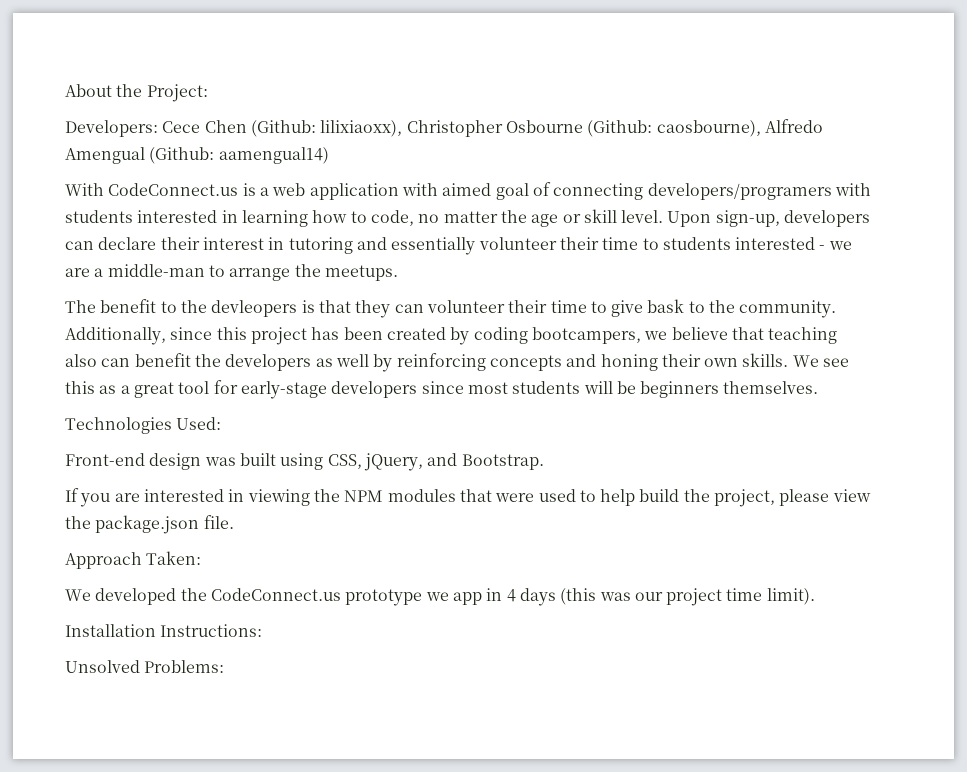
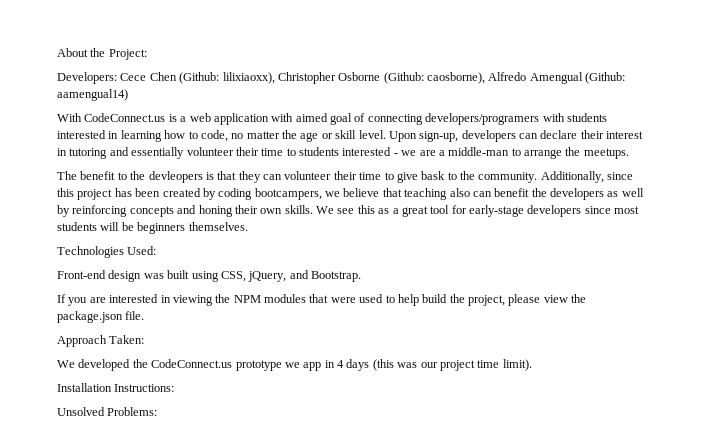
- Developers: Cece Chen (Github: lilixiaoxx), Christopher Osbourne (Github: caosbourne), Alfredo Amengual (Github: aamengual14)
+ Developers: Cece Chen (Github: lilixiaoxx), Christopher Osborne (Github: caosborne), Alfredo Amengual (Github: aamengual14)

